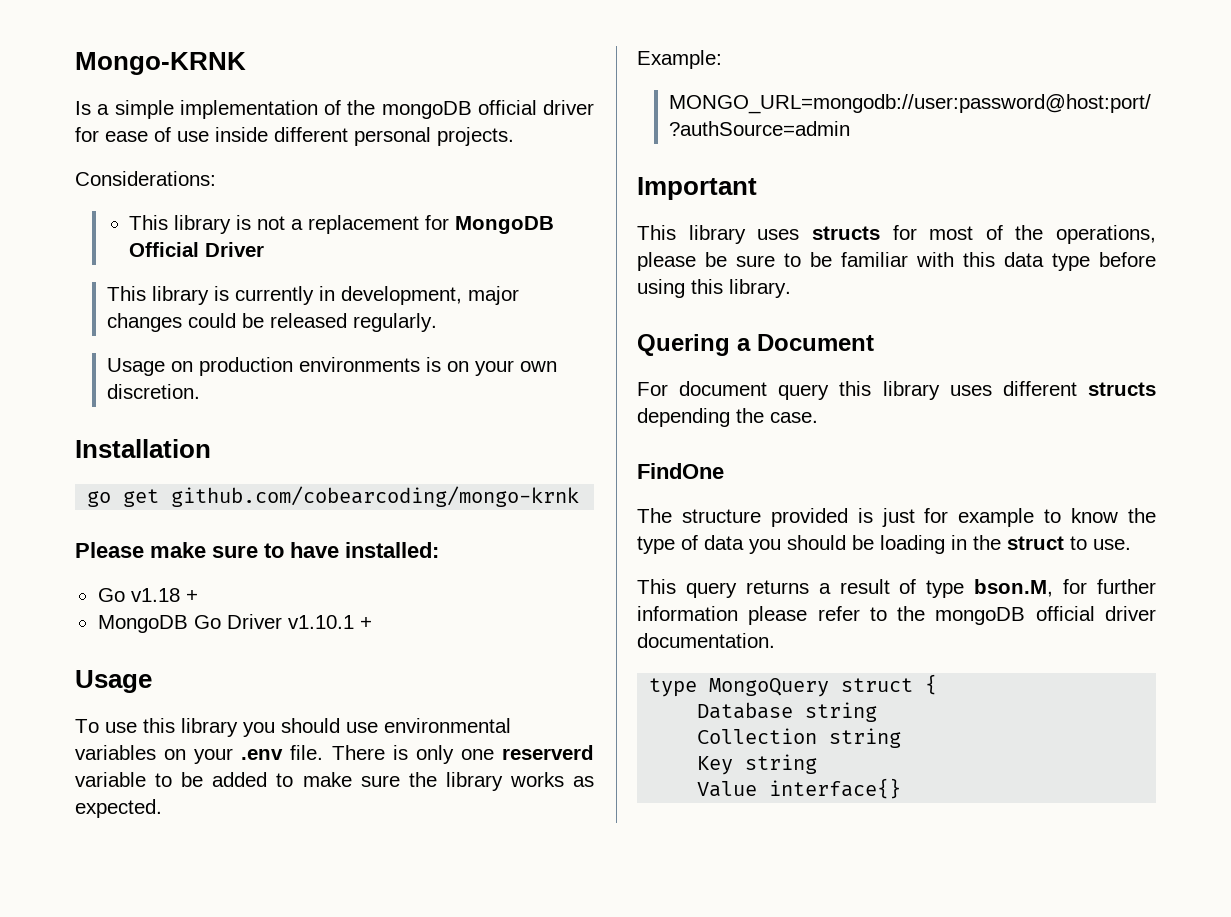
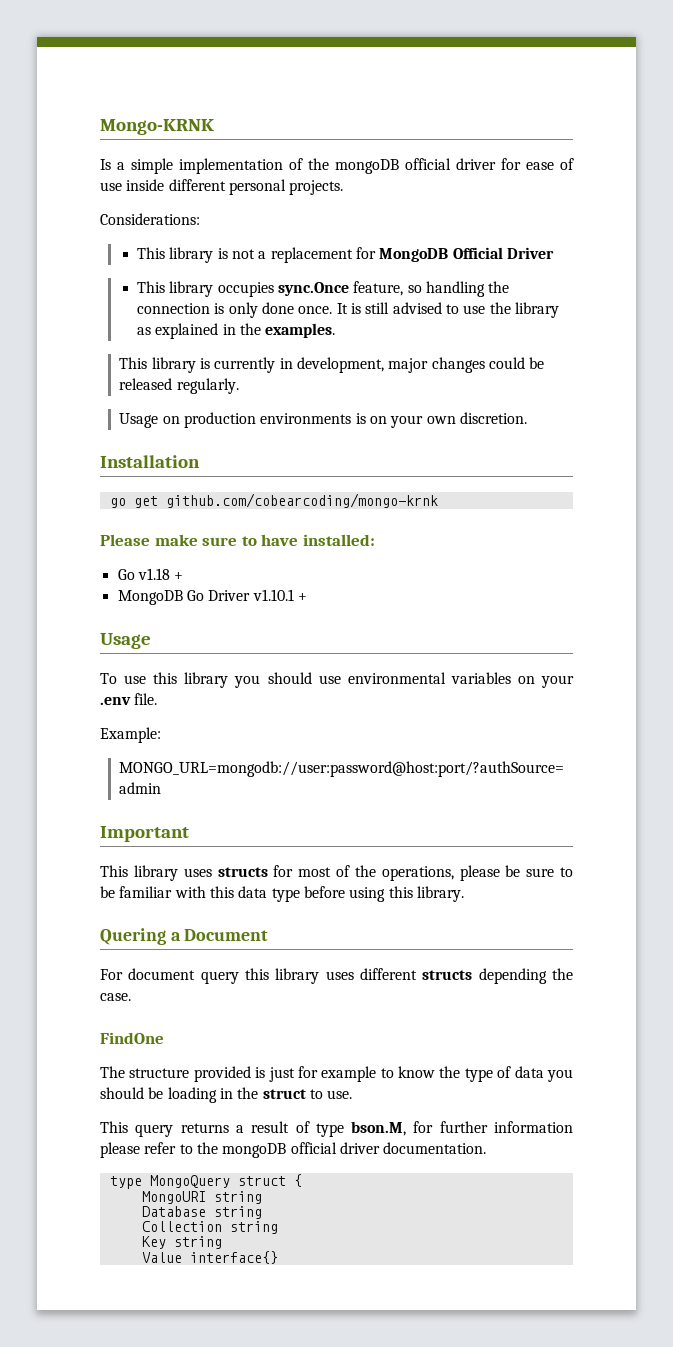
+ This library occupies sync.Once feature, so handling the connection is only done once. It is still advised to use the library as explained in the examples.
- There is only one reserverd variable to be added to make sure the library works as expected.
+ MongoURI string

